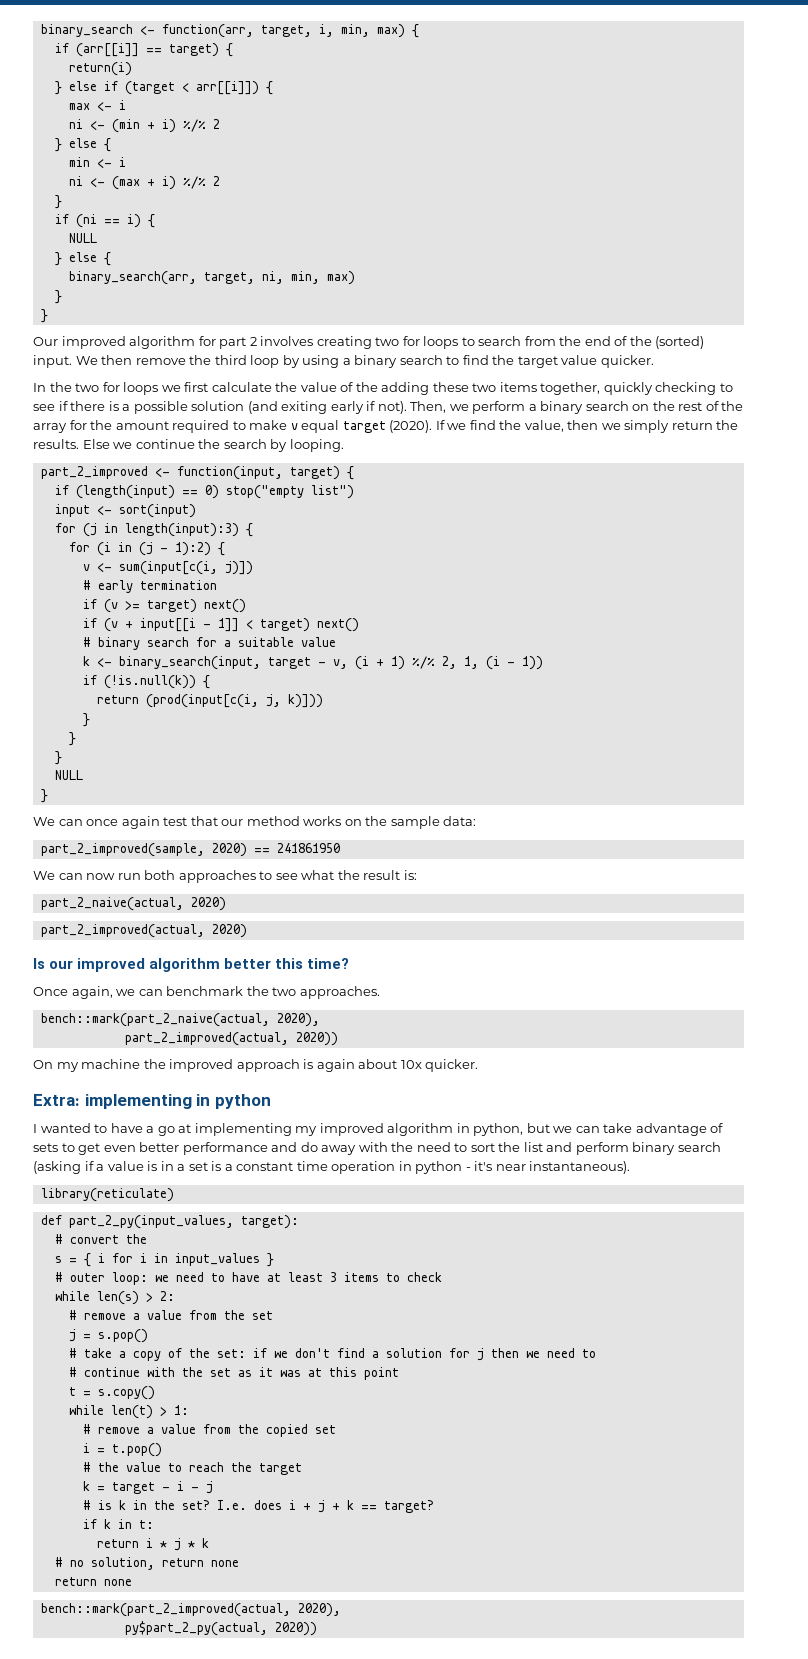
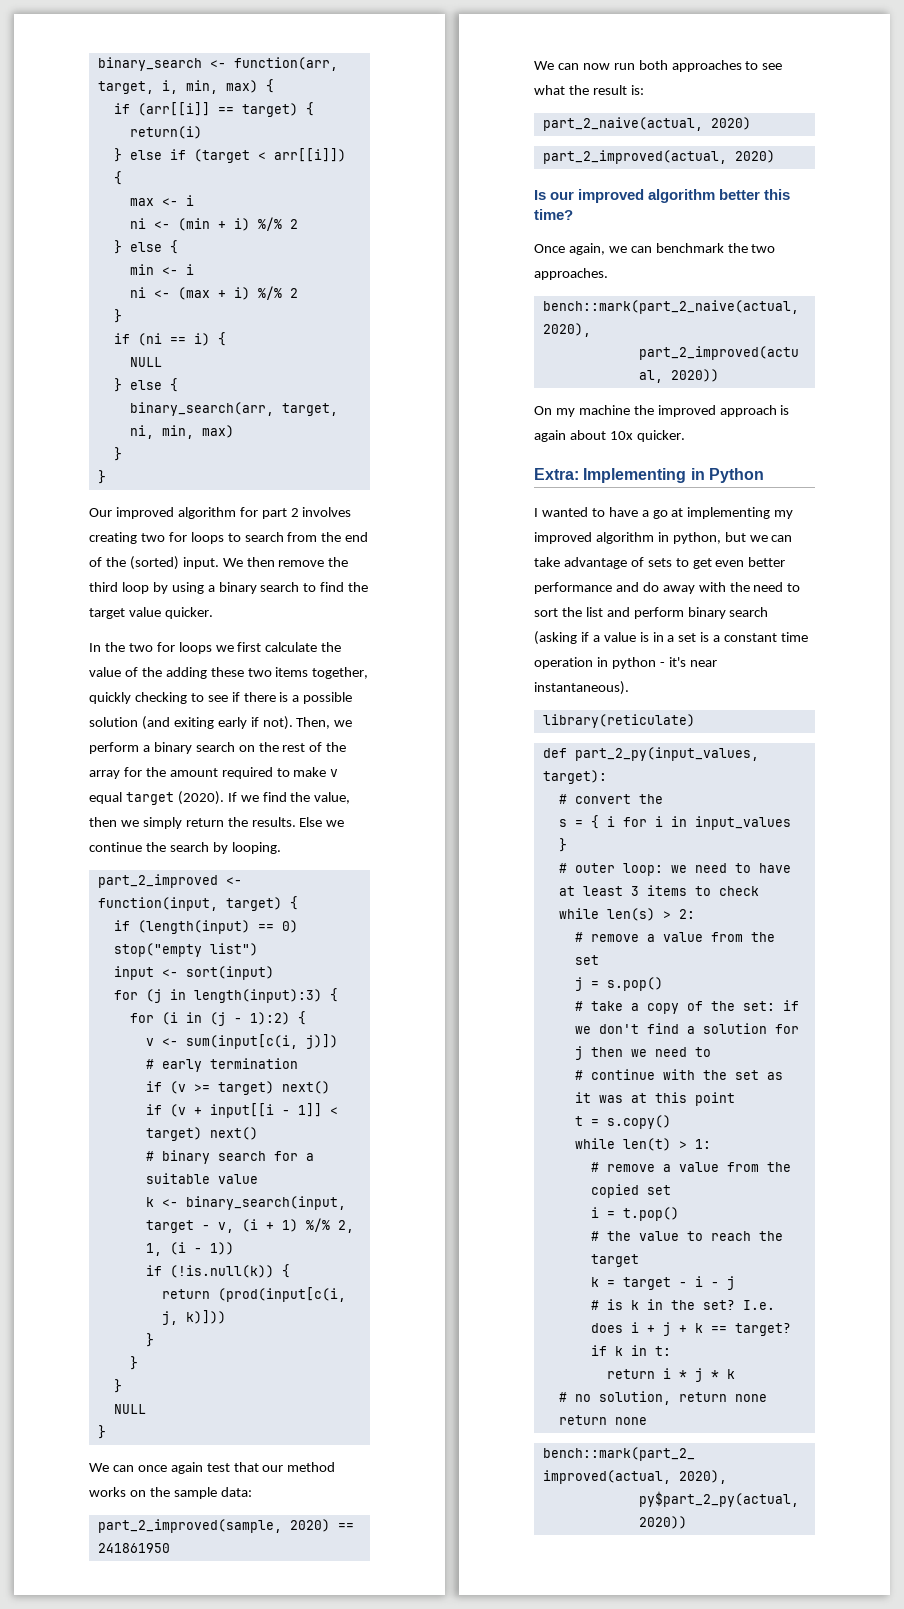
- Extra: implementing in python
+ Extra: Implementing in Python

